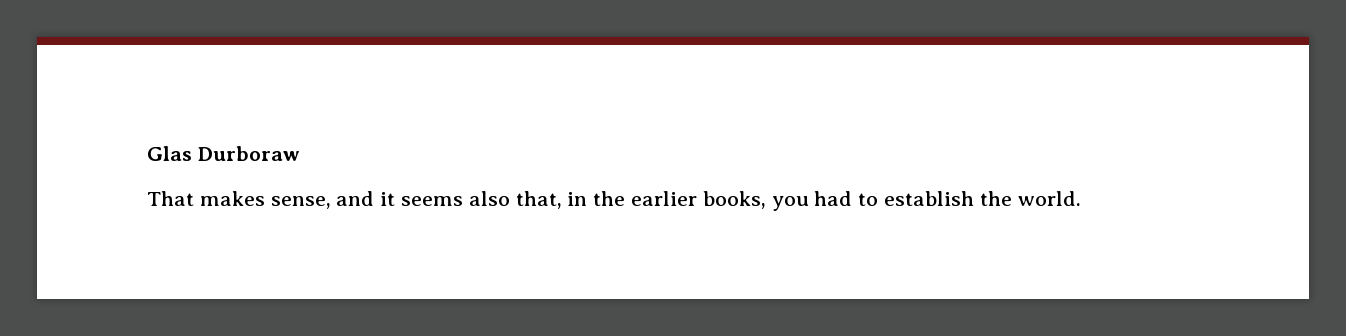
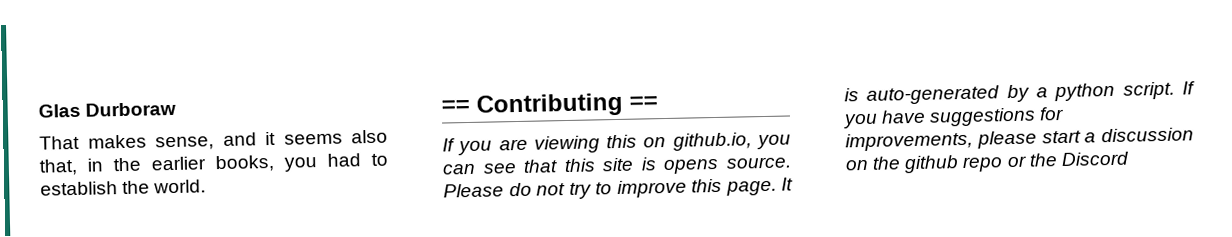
+ == Contributing ==
+ If you are viewing this on github.io, you can see that this site is opens source. Please do not try to improve this page. It is auto-generated by a python script. If you have suggestions for improvements, please start a discussion on the github repo or the Discord

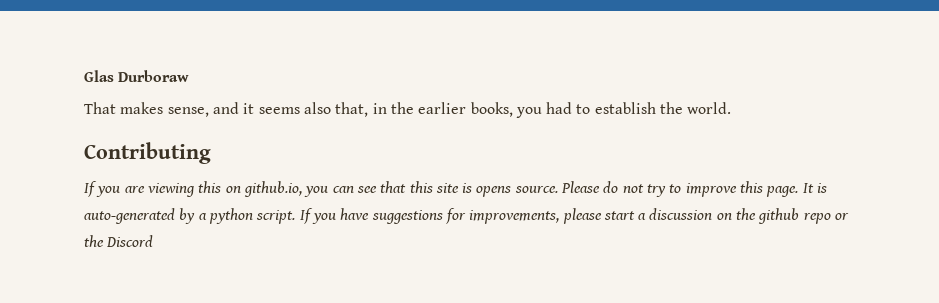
- == Contributing ==
+ Contributing

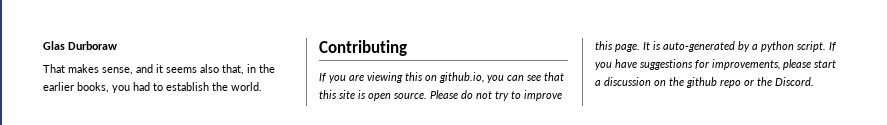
- If you are viewing this on github.io, you can see that this site is opens source.
+ If you are viewing this on github.io, you can see that this site is open source.
- If you have suggestions for improvements, please start a discussion on the github repo or the Discord
+ If you have suggestions for improvements, please start a discussion on the github repo or the Discord.

